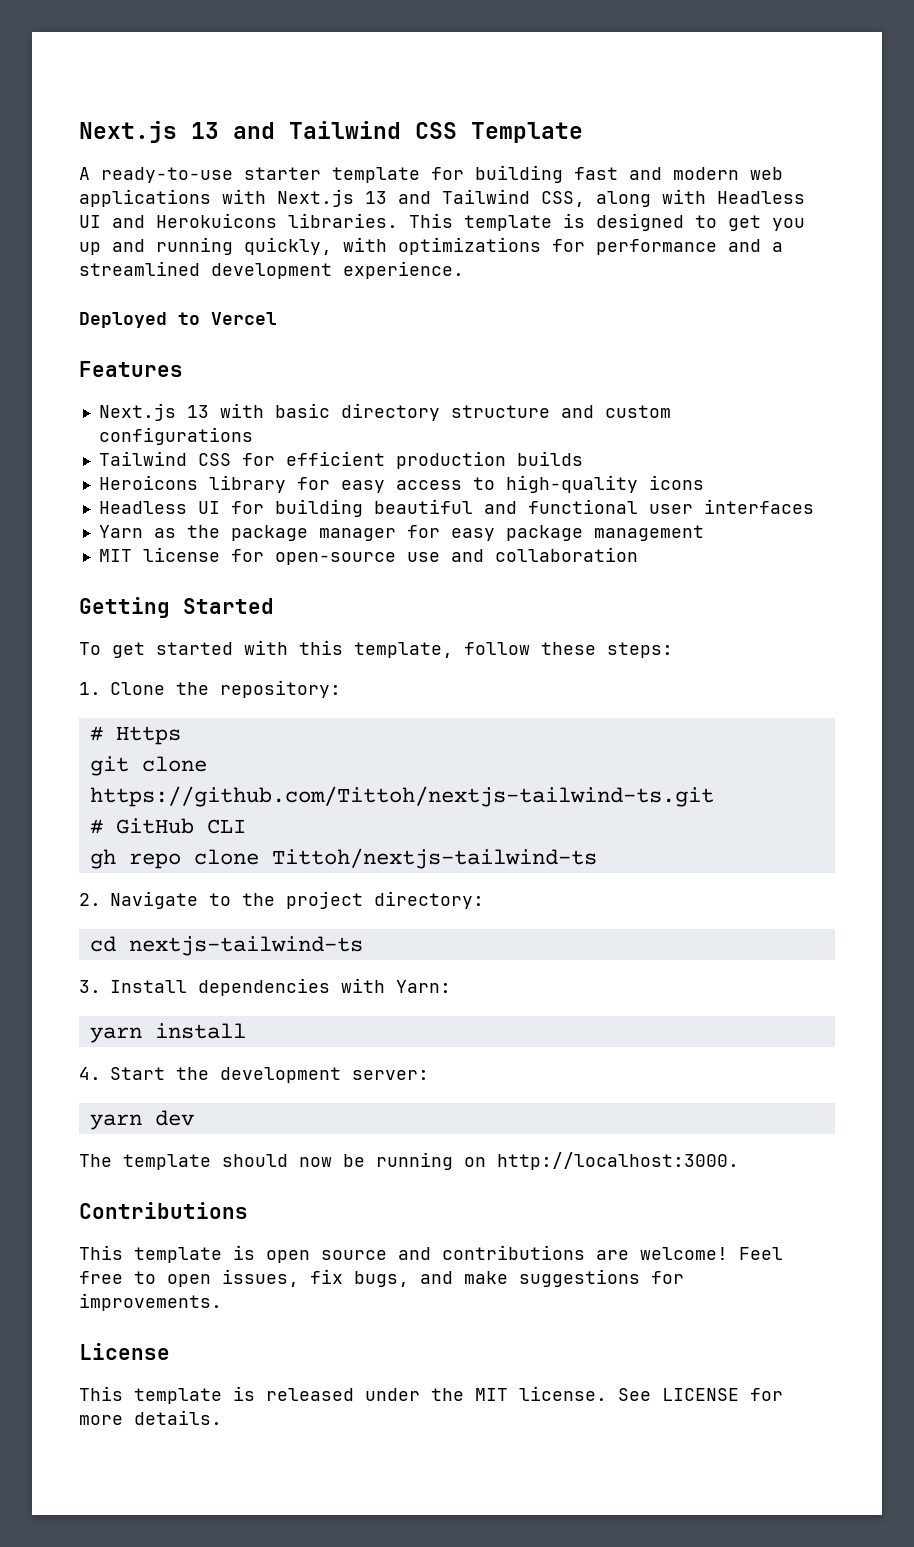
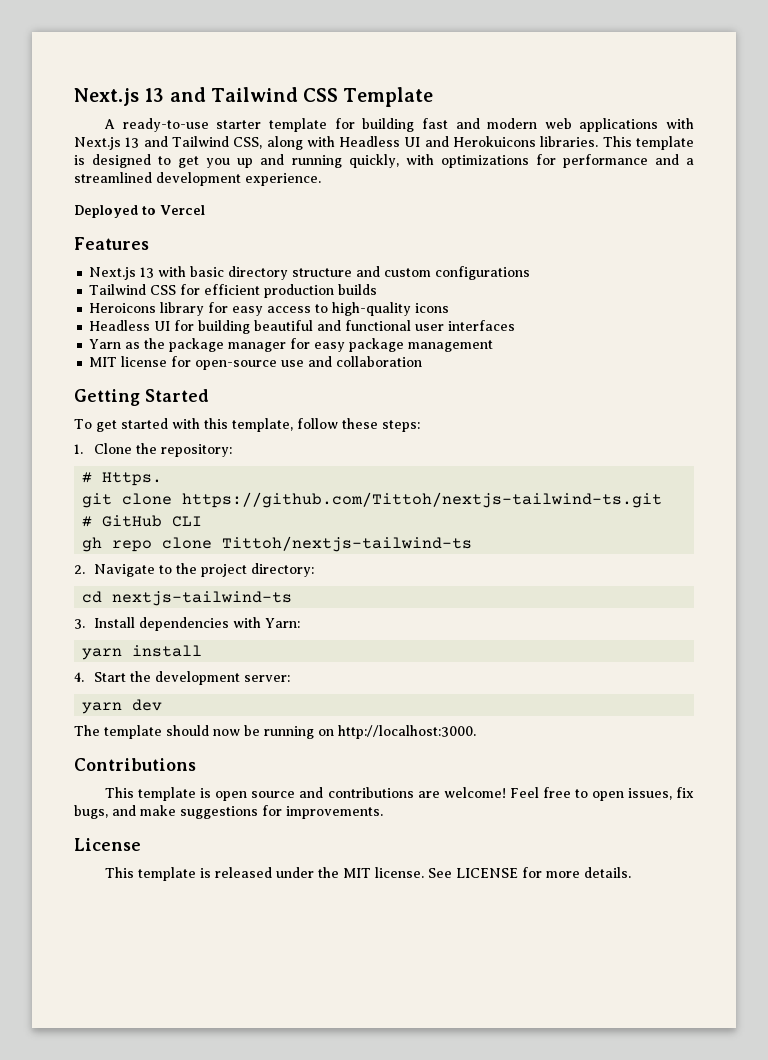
- # Https
+ # Https.

